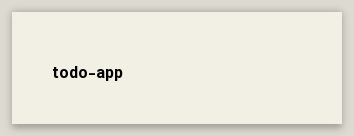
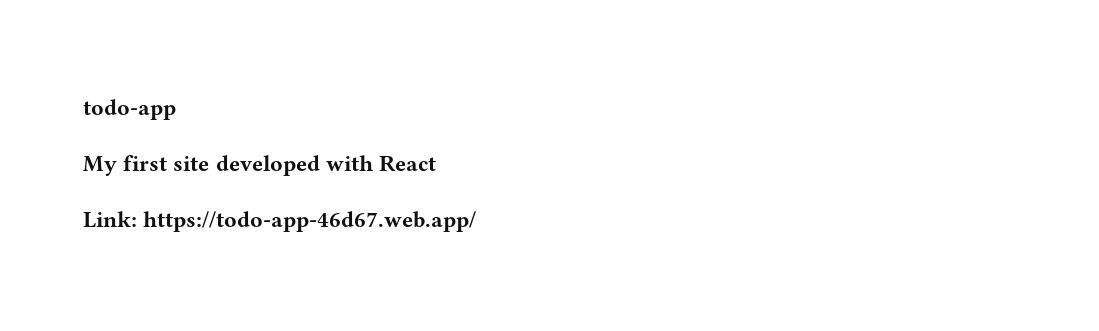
+ My first site developed with React
+ Link: https://todo-app-46d67.web.app/

